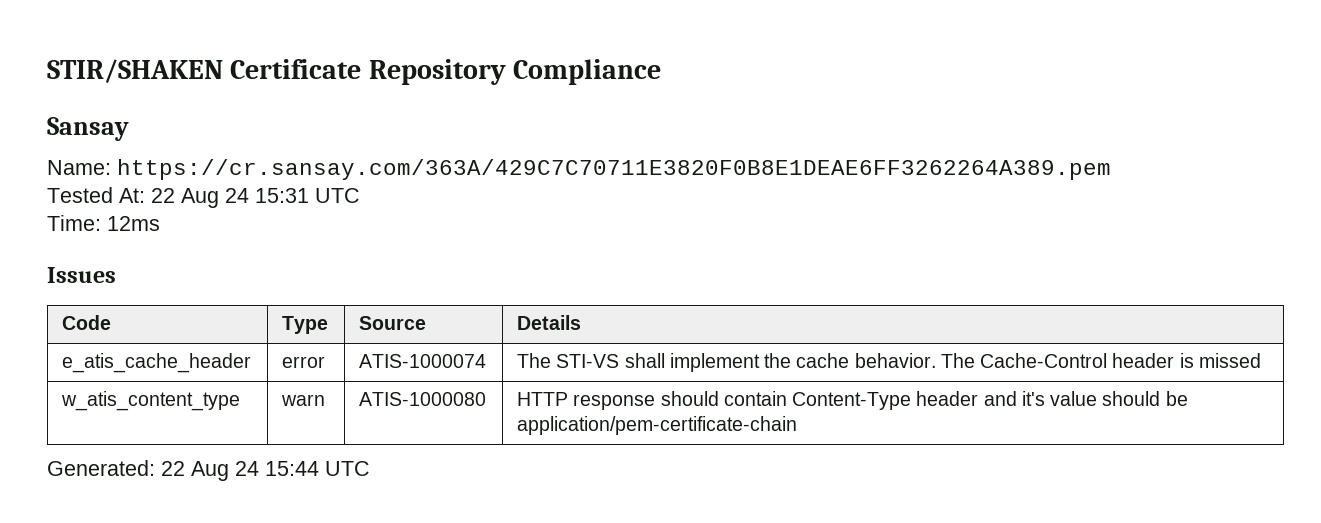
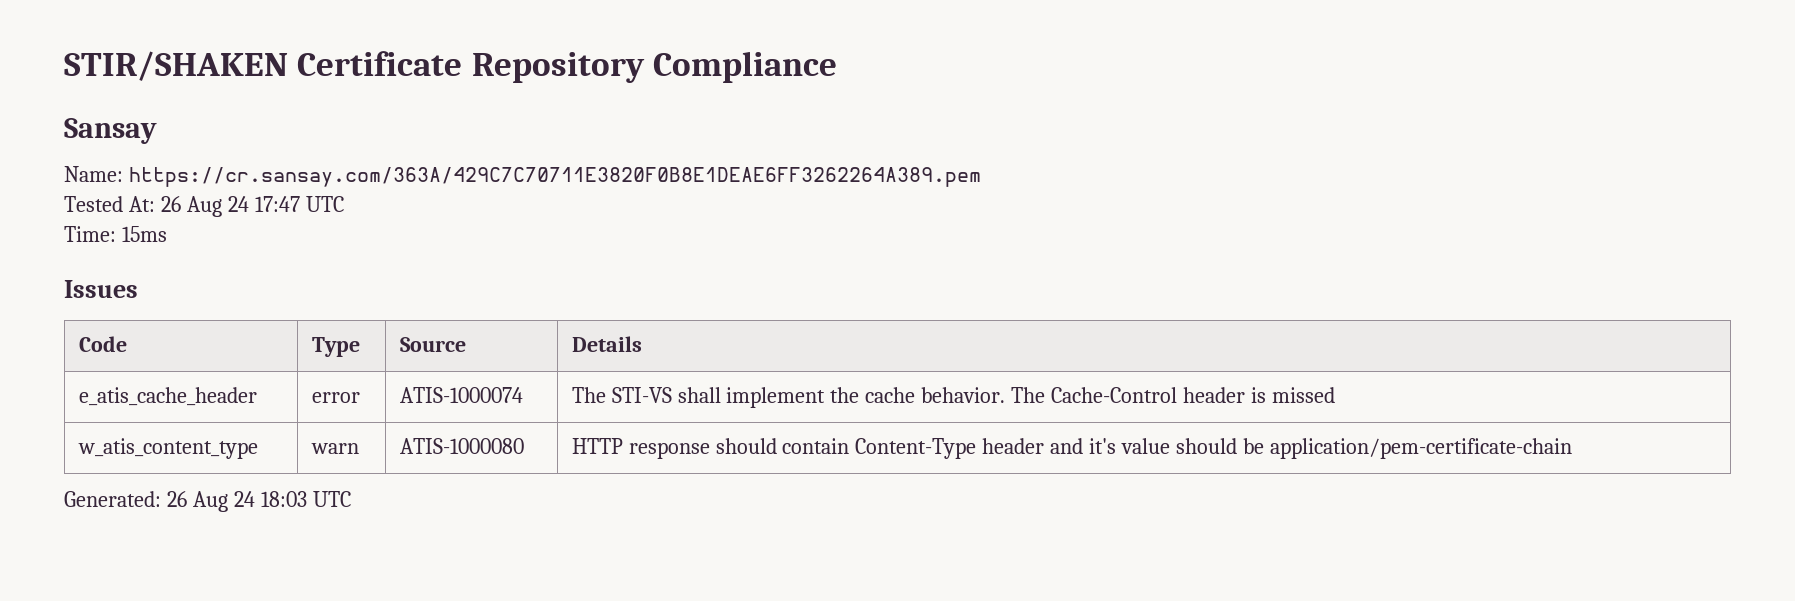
- Tested At: 22 Aug 24 15:31 UTC
+ Tested At: 26 Aug 24 17:47 UTC
- Time: 12ms
+ Time: 15ms
- Generated: 22 Aug 24 15:44 UTC
+ Generated: 26 Aug 24 18:03 UTC

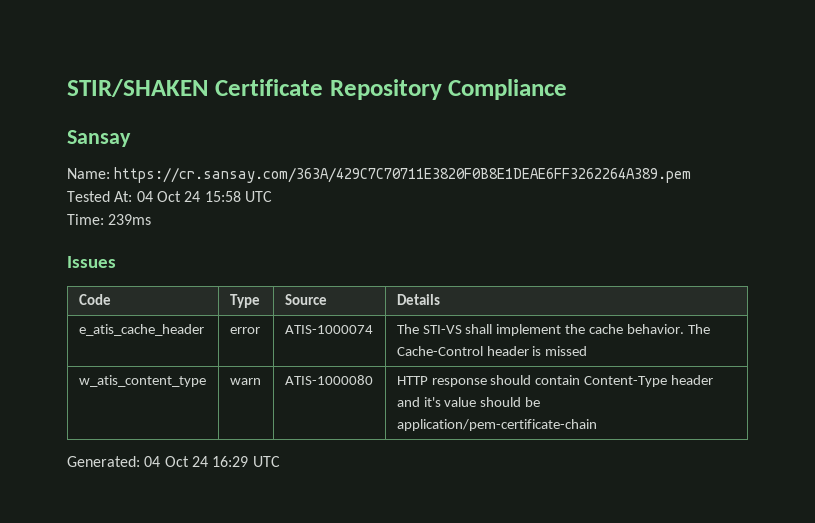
- Tested At: 26 Aug 24 17:47 UTC
+ Tested At: 04 Oct 24 15:58 UTC
- Time: 15ms
+ Time: 239ms
- Generated: 26 Aug 24 18:03 UTC
+ Generated: 04 Oct 24 16:29 UTC

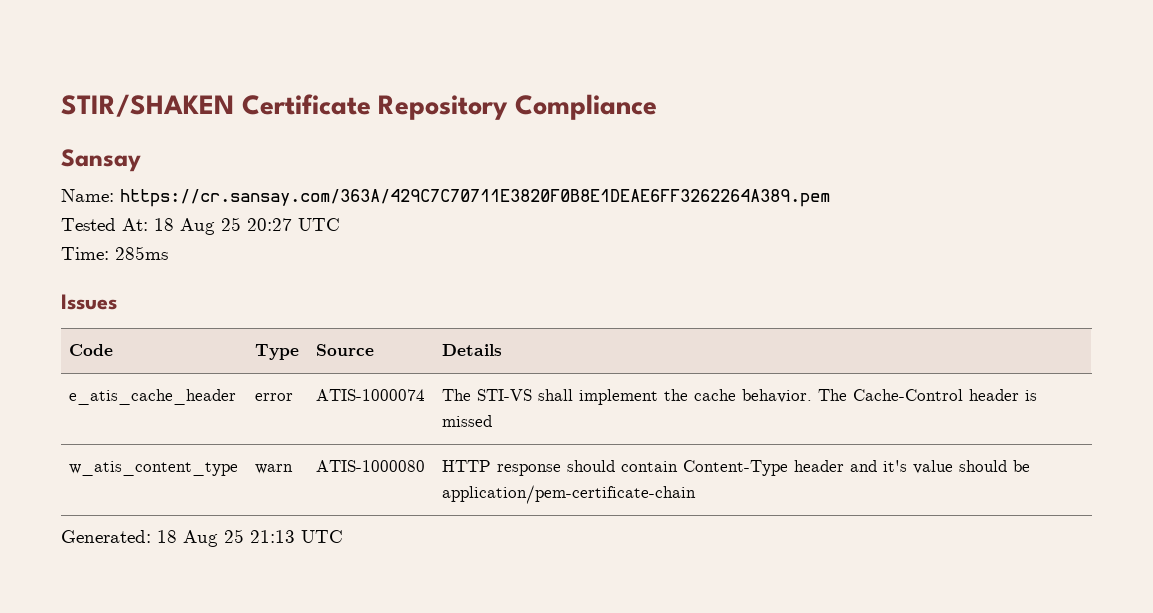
- Tested At: 04 Oct 24 15:58 UTC
+ Tested At: 18 Aug 25 20:27 UTC
- Time: 239ms
+ Time: 285ms
- Generated: 04 Oct 24 16:29 UTC
+ Generated: 18 Aug 25 21:13 UTC

